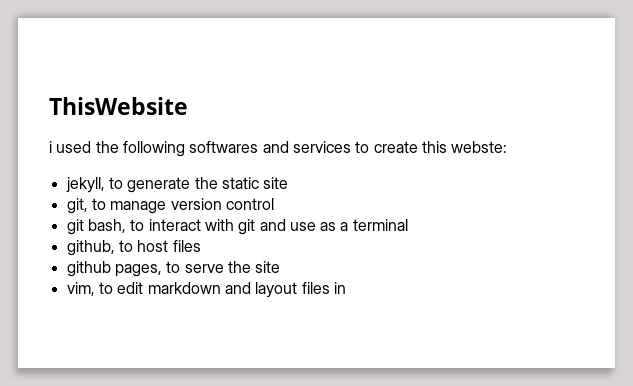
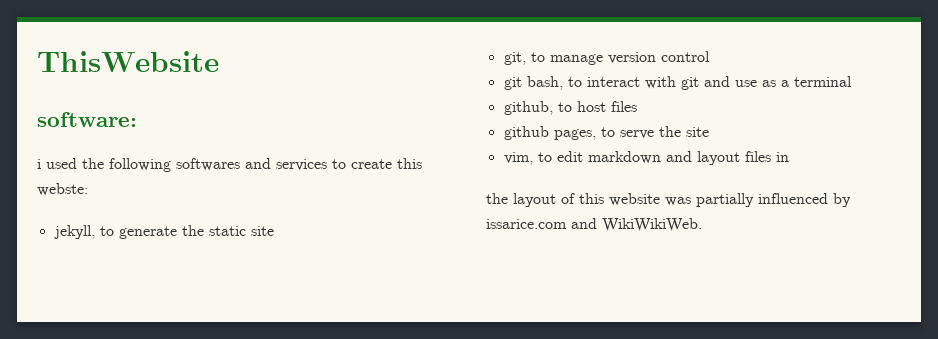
+ software:
+ the layout of this website was partially influenced by issarice.com and WikiWikiWeb.

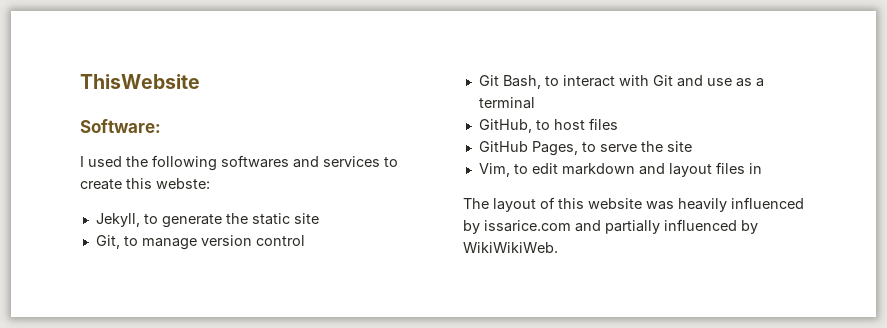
- software:
- i used the following softwares and services to create this webste:
+ Software:
+ I used the following softwares and services to create this webste:
- jekyll, to generate the static site
+ Jekyll, to generate the static site
- git, to manage version control
+ Git, to manage version control
- git bash, to interact with git and use as a terminal
+ Git Bash, to interact with Git and use as a terminal
- github, to host files
+ GitHub, to host files
- github pages, to serve the site
+ GitHub Pages, to serve the site
- vim, to edit markdown and layout files in
+ Vim, to edit markdown and layout files in
- the layout of this website was partially influenced by issarice.com and WikiWikiWeb.
+ The layout of this website was heavily influenced by issarice.com and partially influenced by WikiWikiWeb.

